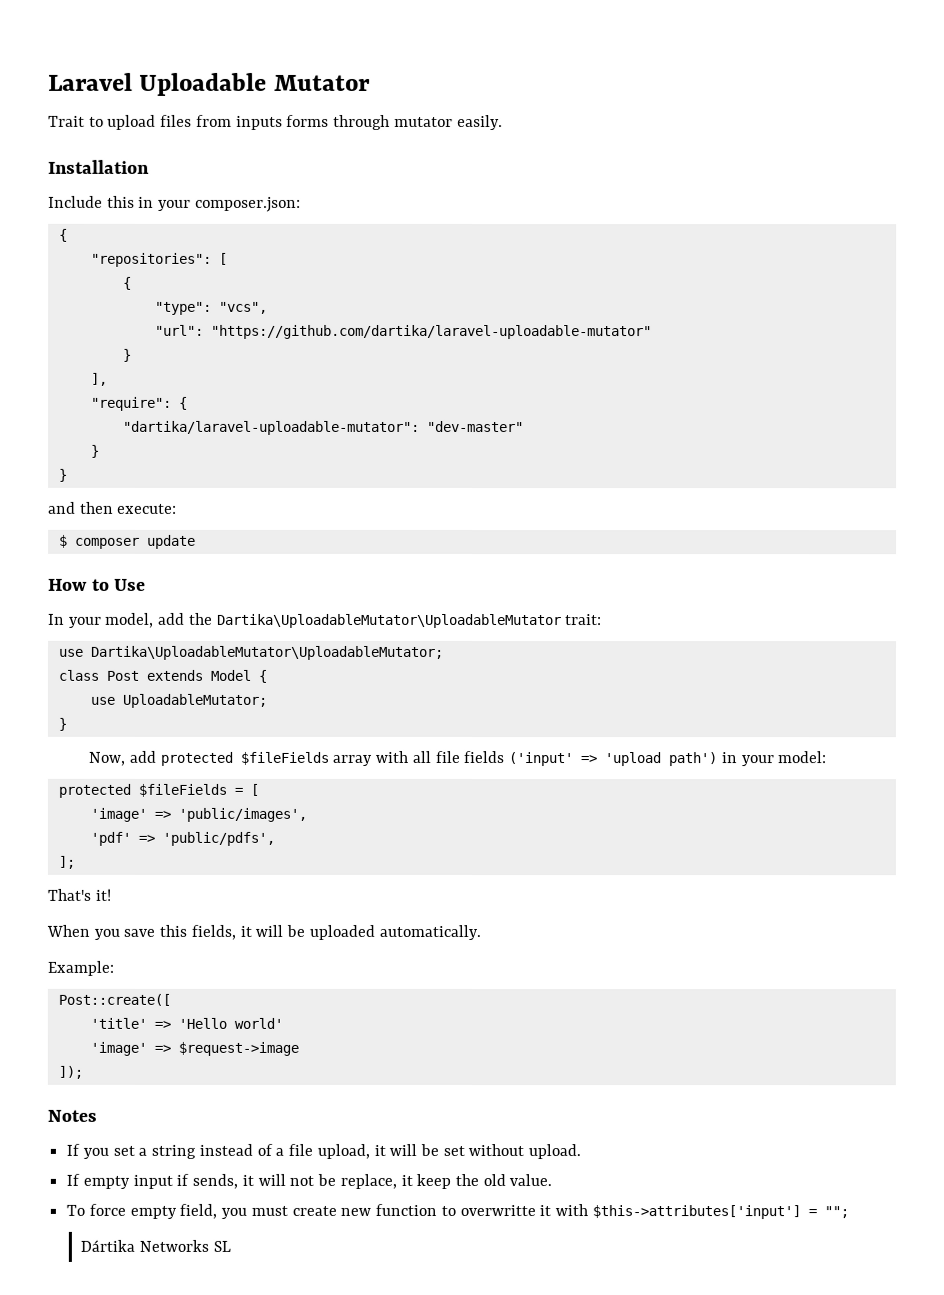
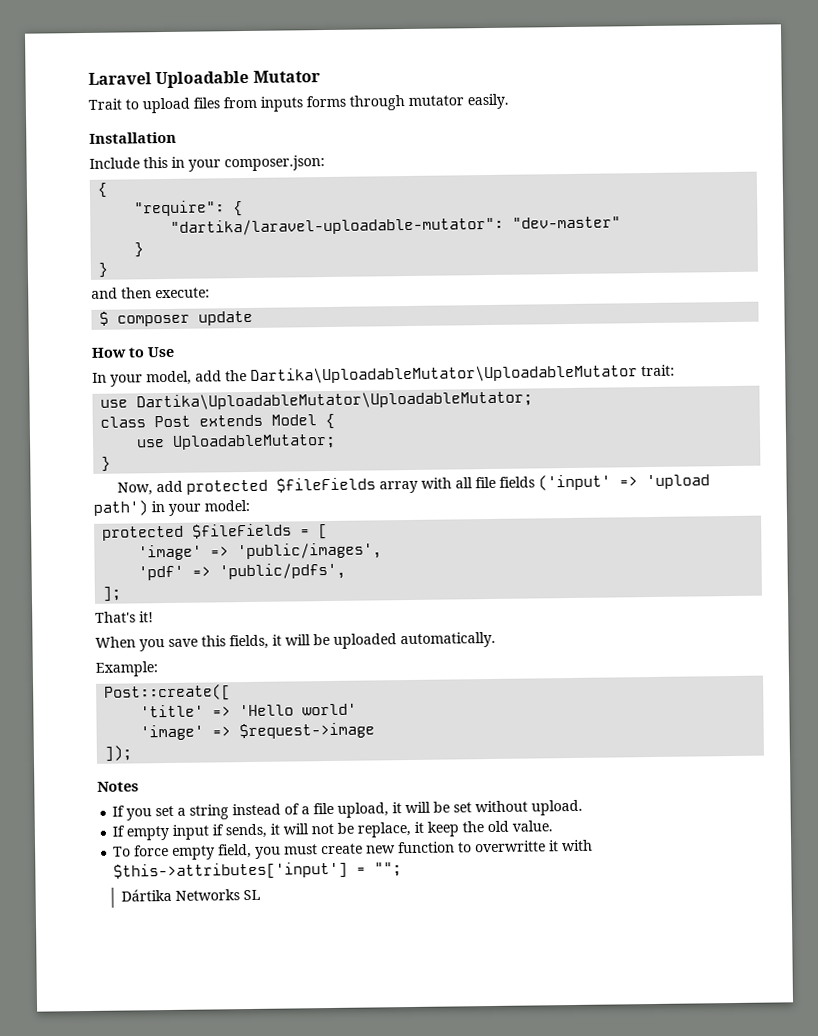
- "repositories": [
- {
- "type": "vcs",
- "url": "https://github.com/dartika/laravel-uploadable-mutator"
- }
- ],

